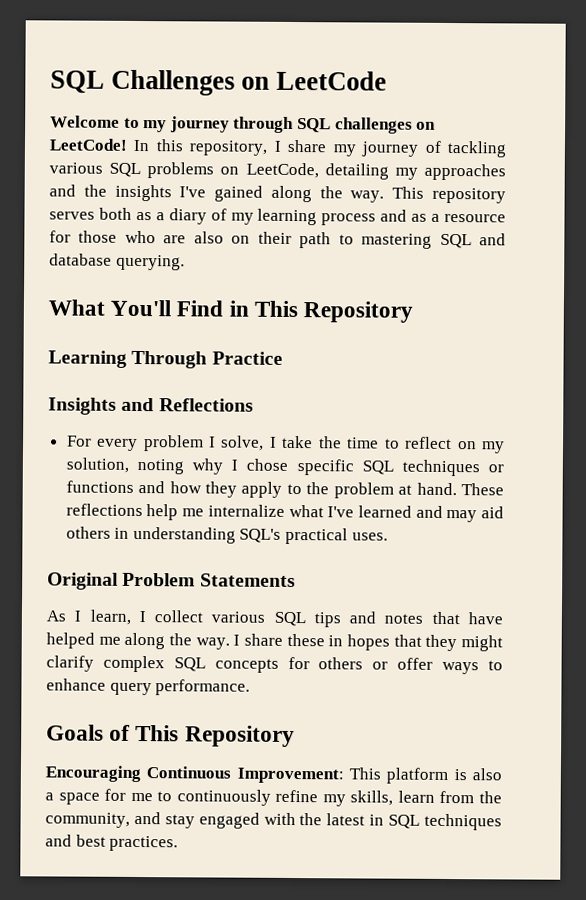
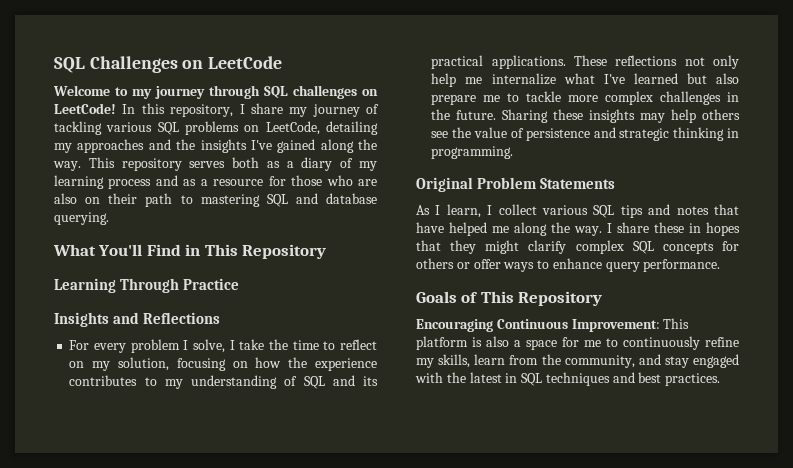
- For every problem I solve, I take the time to reflect on my solution, noting why I chose specific SQL techniques or functions and how they apply to the problem at hand. These reflections help me internalize what I've learned and may aid others in understanding SQL's practical uses.
+ For every problem I solve, I take the time to reflect on my solution, focusing on how the experience contributes to my understanding of SQL and its practical applications. These reflections not only help me internalize what I've learned but also prepare me to tackle more complex challenges in the future. Sharing these insights may help others see the value of persistence and strategic thinking in programming.

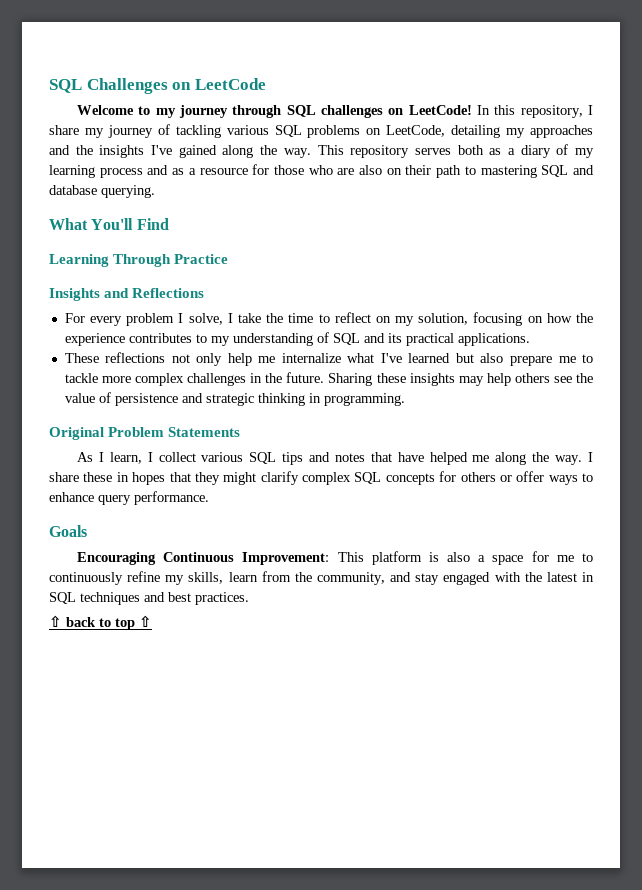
- What You'll Find in This Repository
+ What You'll Find
- For every problem I solve, I take the time to reflect on my solution, focusing on how the experience contributes to my understanding of SQL and its practical applications. These reflections not only help me internalize what I've learned but also prepare me to tackle more complex challenges in the future.
+ For every problem I solve, I take the time to reflect on my solution, focusing on how the experience contributes to my understanding of SQL and its practical applications.
+ These reflections not only help me internalize what I've learned but also prepare me to tackle more complex challenges in the future.
- Goals of This Repository
+ Goals
+ ⇧ back to top ⇧

